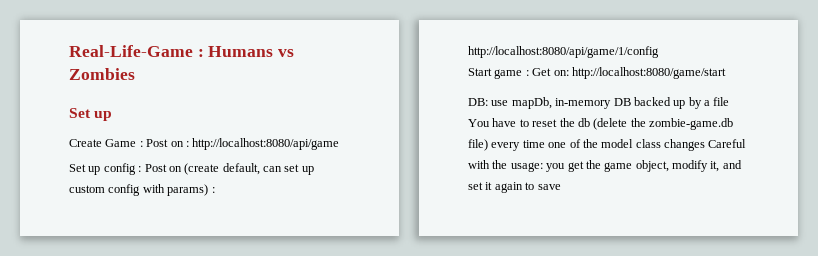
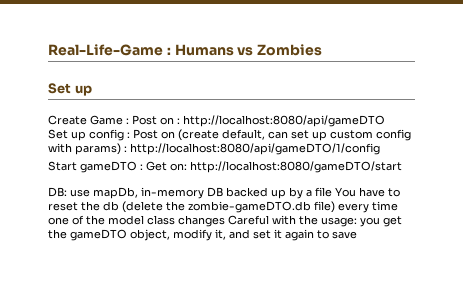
- Create Game : Post on : http://localhost:8080/api/game
+ Create Game : Post on : http://localhost:8080/api/gameDTO
- Set up config : Post on (create default, can set up custom config with params) : http://localhost:8080/api/game/1/config
+ Set up config : Post on (create default, can set up custom config with params) : http://localhost:8080/api/gameDTO/1/config
- Start game : Get on: http://localhost:8080/game/start
+ Start gameDTO : Get on: http://localhost:8080/gameDTO/start
- DB: use mapDb, in-memory DB backed up by a file You have to reset the db (delete the zombie-game.db file) every time one of the model class changes Careful with the usage: you get the game object, modify it, and set it again to save
+ DB: use mapDb, in-memory DB backed up by a file You have to reset the db (delete the zombie-gameDTO.db file) every time one of the model class changes Careful with the usage: you get the gameDTO object, modify it, and set it again to save

